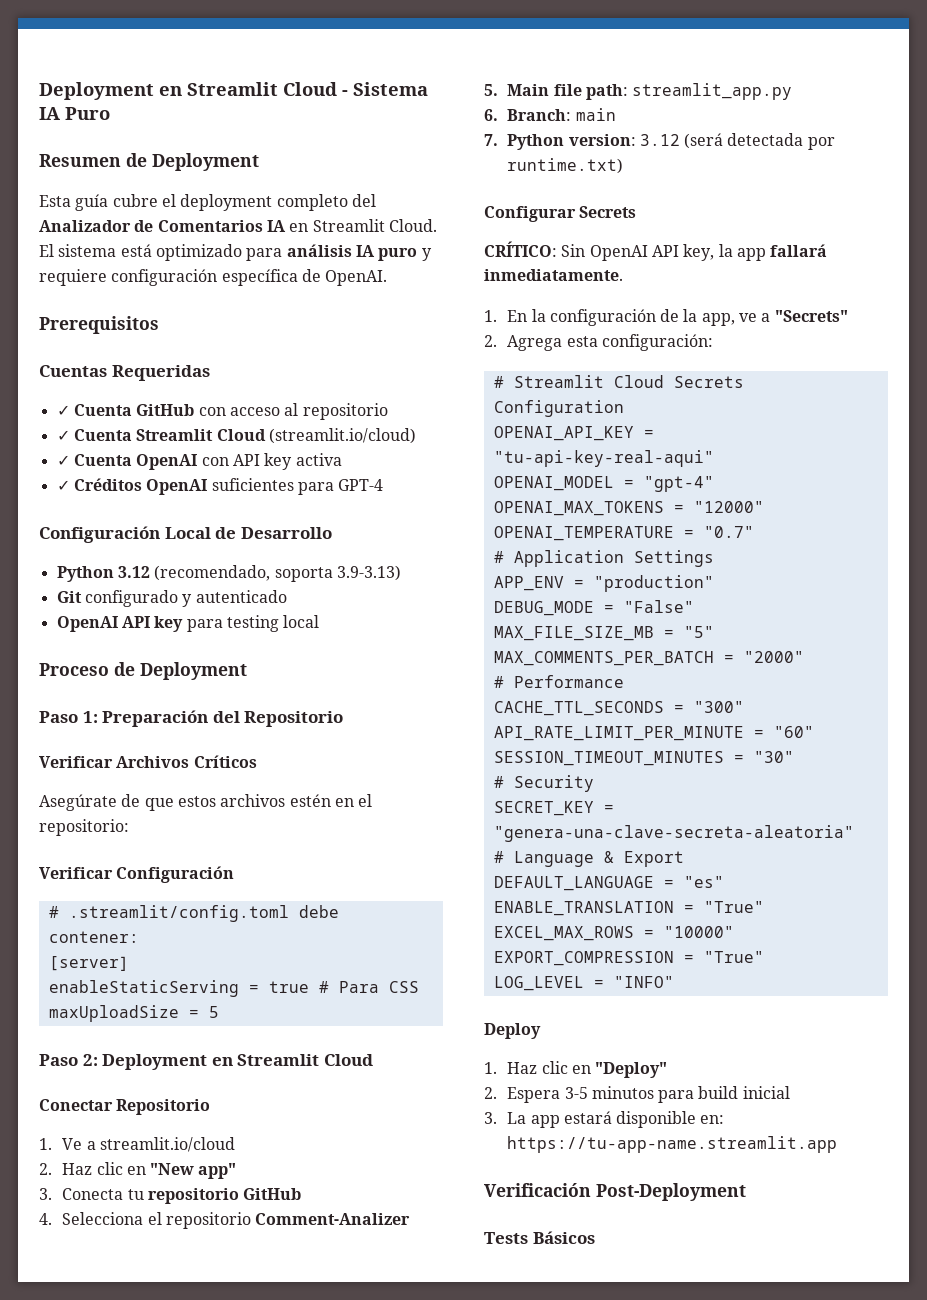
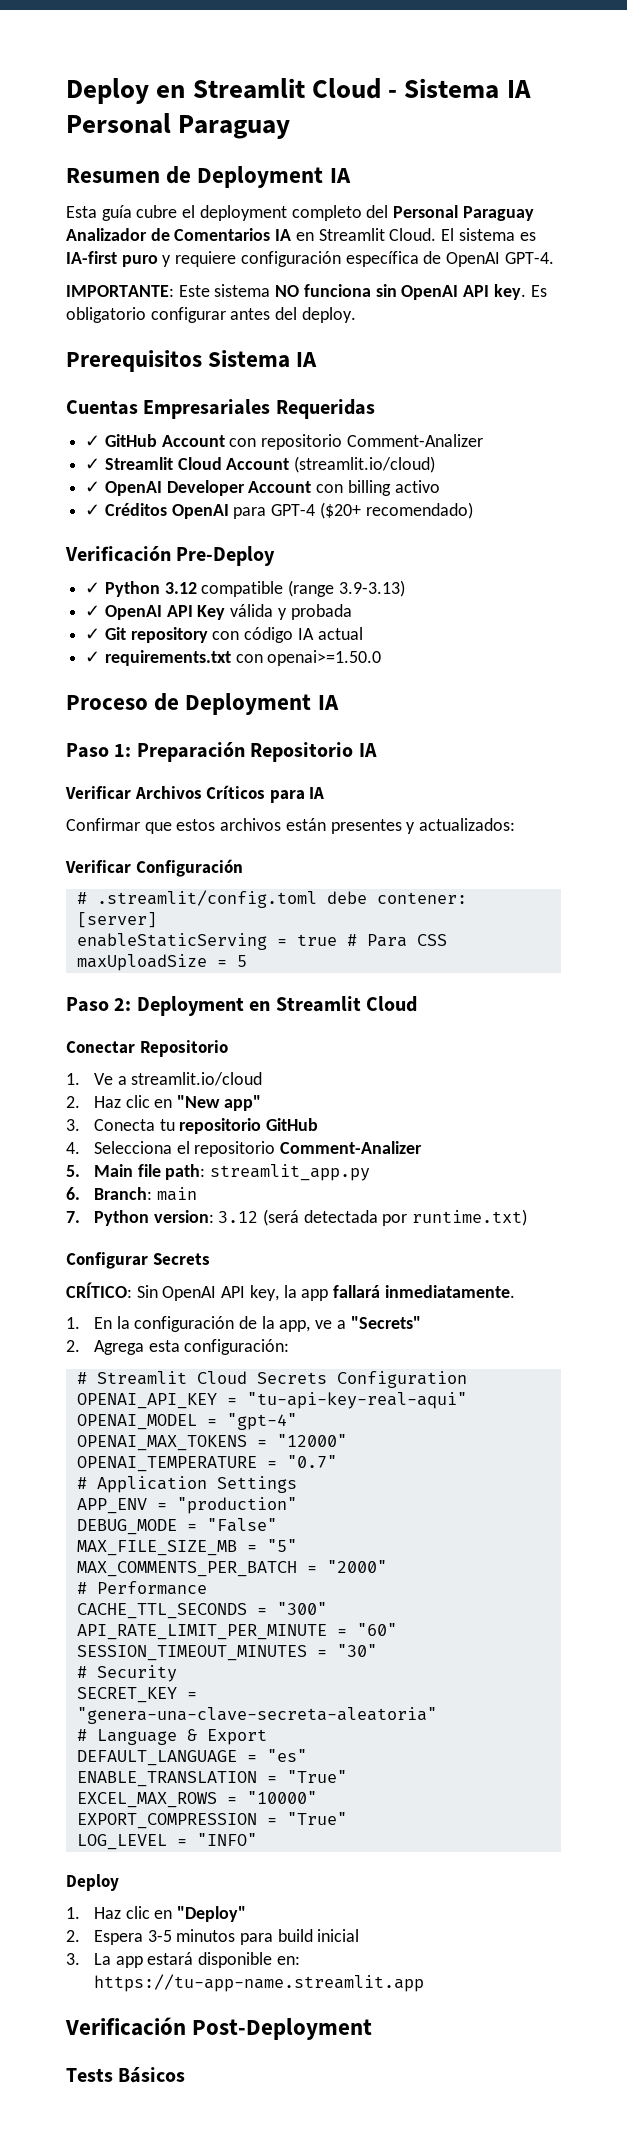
- Deployment en Streamlit Cloud - Sistema IA Puro
+ Deploy en Streamlit Cloud - Sistema IA Personal Paraguay
- Resumen de Deployment
+ Resumen de Deployment IA
- Esta guía cubre el deployment completo del Analizador de Comentarios IA en Streamlit Cloud.
+ Esta guía cubre el deployment completo del Personal Paraguay Analizador de Comentarios IA en Streamlit Cloud.
- El sistema está optimizado para análisis IA puro y requiere configuración específica de OpenAI.
+ El sistema es IA-first puro y requiere configuración específica de OpenAI GPT-4.
+ IMPORTANTE: Este sistema NO funciona sin OpenAI API key. Es obligatorio configurar antes del deploy.
- Prerequisitos
+ Prerequisitos Sistema IA
- Cuentas Requeridas
+ Cuentas Empresariales Requeridas
- ✓ Cuenta GitHub con acceso al repositorio
- ✓ Cuenta Streamlit Cloud (streamlit.io/cloud)
+ ✓ GitHub Account con repositorio Comment-Analizer
+ ✓ Streamlit Cloud Account (streamlit.io/cloud)
- ✓ Cuenta OpenAI con API key activa
+ ✓ OpenAI Developer Account con billing activo
- ✓ Créditos OpenAI suficientes para GPT-4
- Configuración Local de Desarrollo
- Python 3.12 (recomendado, soporta 3.9-3.13)
- Git configurado y autenticado
- OpenAI API key para testing local
+ ✓ Créditos OpenAI para GPT-4 ($20+ recomendado)
+ Verificación Pre-Deploy
+ ✓ Python 3.12 compatible (range 3.9-3.13)
+ ✓ OpenAI API Key válida y probada
+ ✓ Git repository con código IA actual
+ ✓ requirements.txt con openai>=1.50.0
- Proceso de Deployment
+ Proceso de Deployment IA
- Paso 1: Preparación del Repositorio
+ Paso 1: Preparación Repositorio IA
- Verificar Archivos Críticos
- Asegúrate de que estos archivos estén en el repositorio:
+ Verificar Archivos Críticos para IA
+ Confirmar que estos archivos están presentes y actualizados:

